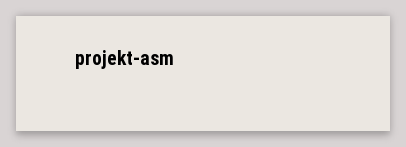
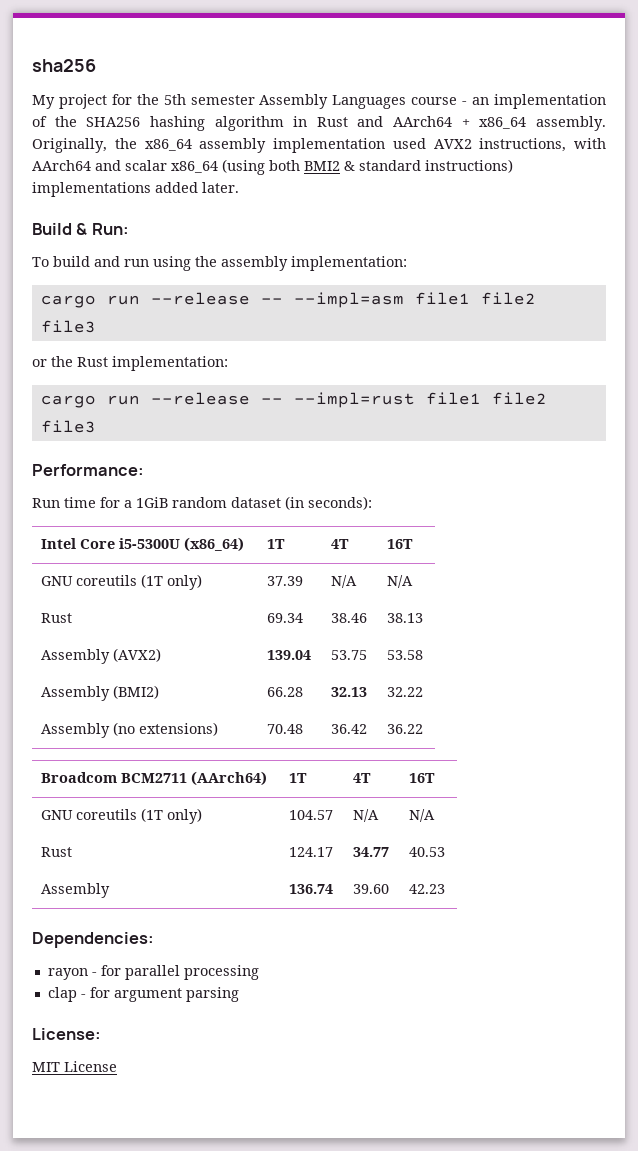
- projekt-asm
+ sha256
+ My project for the 5th semester Assembly Languages course - an implementation of the SHA256 hashing algorithm in Rust and AArch64 + x86_64 assembly. Originally, the x86_64 assembly implementation used AVX2 instructions, with AArch64 and scalar x86_64 (using both BMI2 & standard instructions) implementations added later.
+ Build & Run:
+ To build and run using the assembly implementation:
+ cargo run --release -- --impl=asm file1 file2 file3
+ or the Rust implementation:
+ cargo run --release -- --impl=rust file1 file2 file3
+ Performance:
+ Run time for a 1GiB random dataset (in seconds):
+ Intel Core i5-5300U (x86_64) | 1T | 4T | 16T
+ GNU coreutils (1T only) | 37.39 | N/A | N/A
+ Rust | 69.34 | 38.46 | 38.13
+ Assembly (AVX2) | 139.04 | 53.75 | 53.58
+ Assembly (BMI2) | 66.28 | 32.13 | 32.22
+ Assembly (no extensions) | 70.48 | 36.42 | 36.22
+ Broadcom BCM2711 (AArch64) | 1T | 4T | 16T
+ GNU coreutils (1T only) | 104.57 | N/A | N/A
+ Rust | 124.17 | 34.77 | 40.53
+ Assembly | 136.74 | 39.60 | 42.23
+ Dependencies:
+ rayon - for parallel processing
+ clap - for argument parsing
+ License:
+ MIT License

